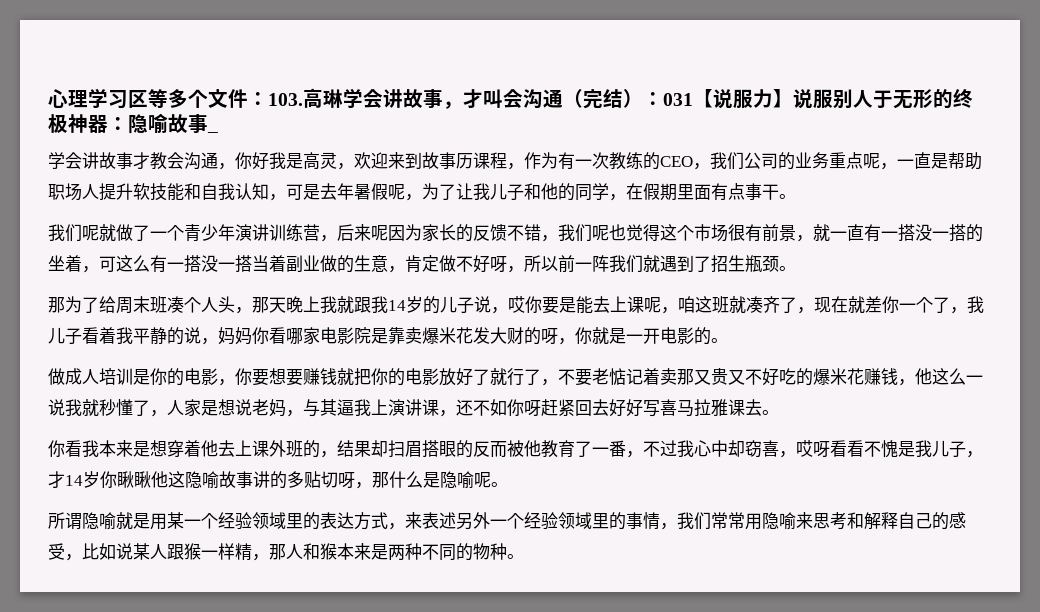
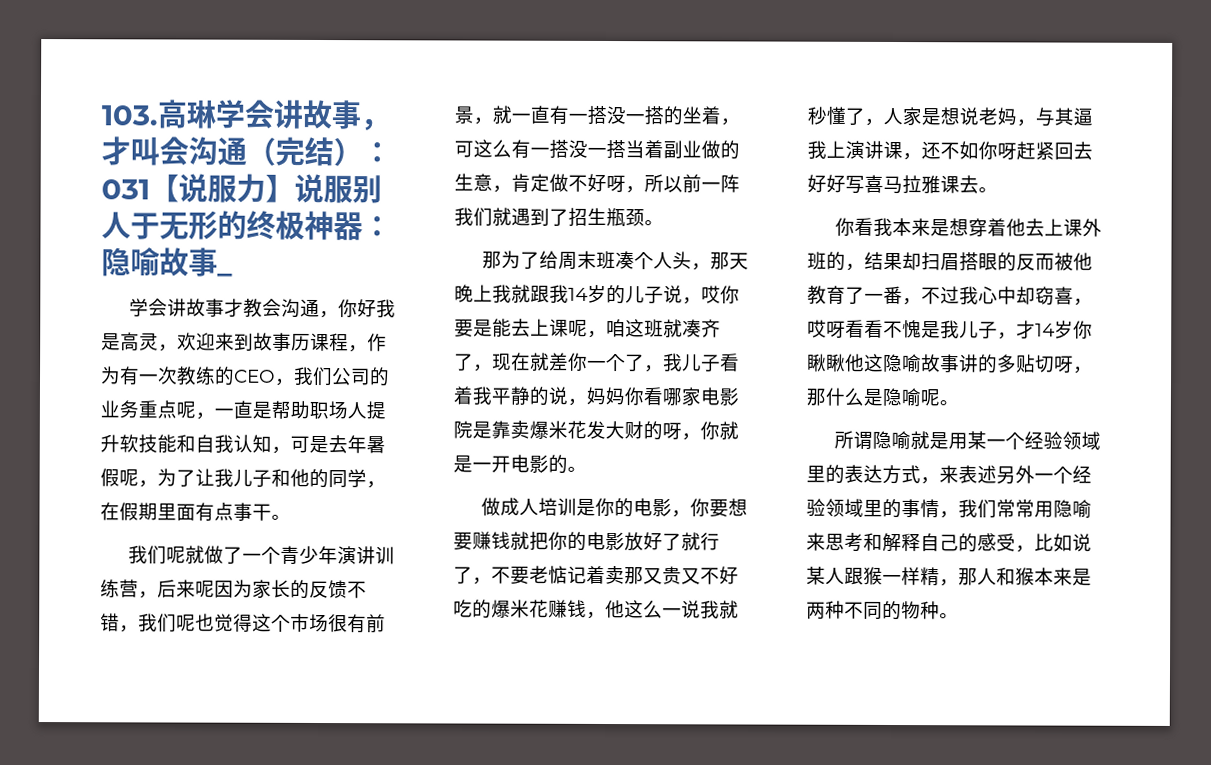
- 心理学习区等多个文件：103.高琳学会讲故事，才叫会沟通（完结）：031【说服力】说服别人于无形的终极神器：隐喻故事_
+ 103.高琳学会讲故事，才叫会沟通（完结）：031【说服力】说服别人于无形的终极神器：隐喻故事_

